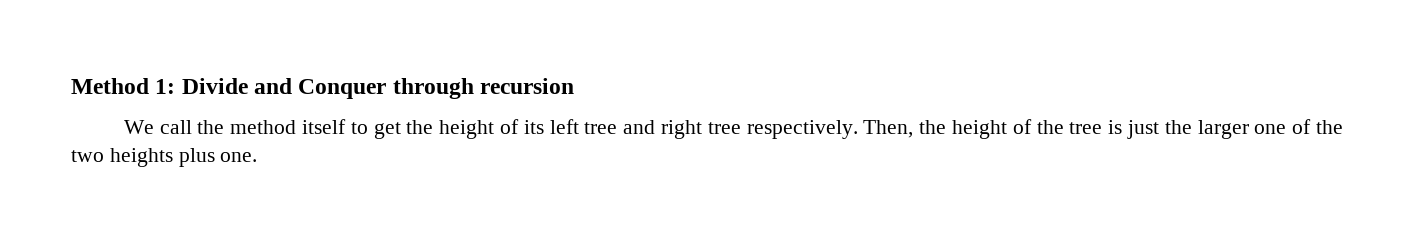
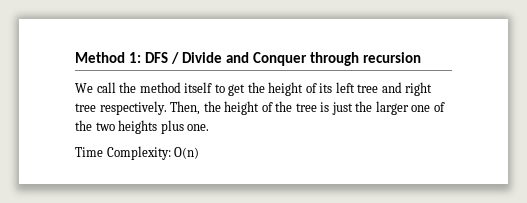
- Method 1: Divide and Conquer through recursion
+ Method 1: DFS / Divide and Conquer through recursion
+ Time Complexity: O(n)

